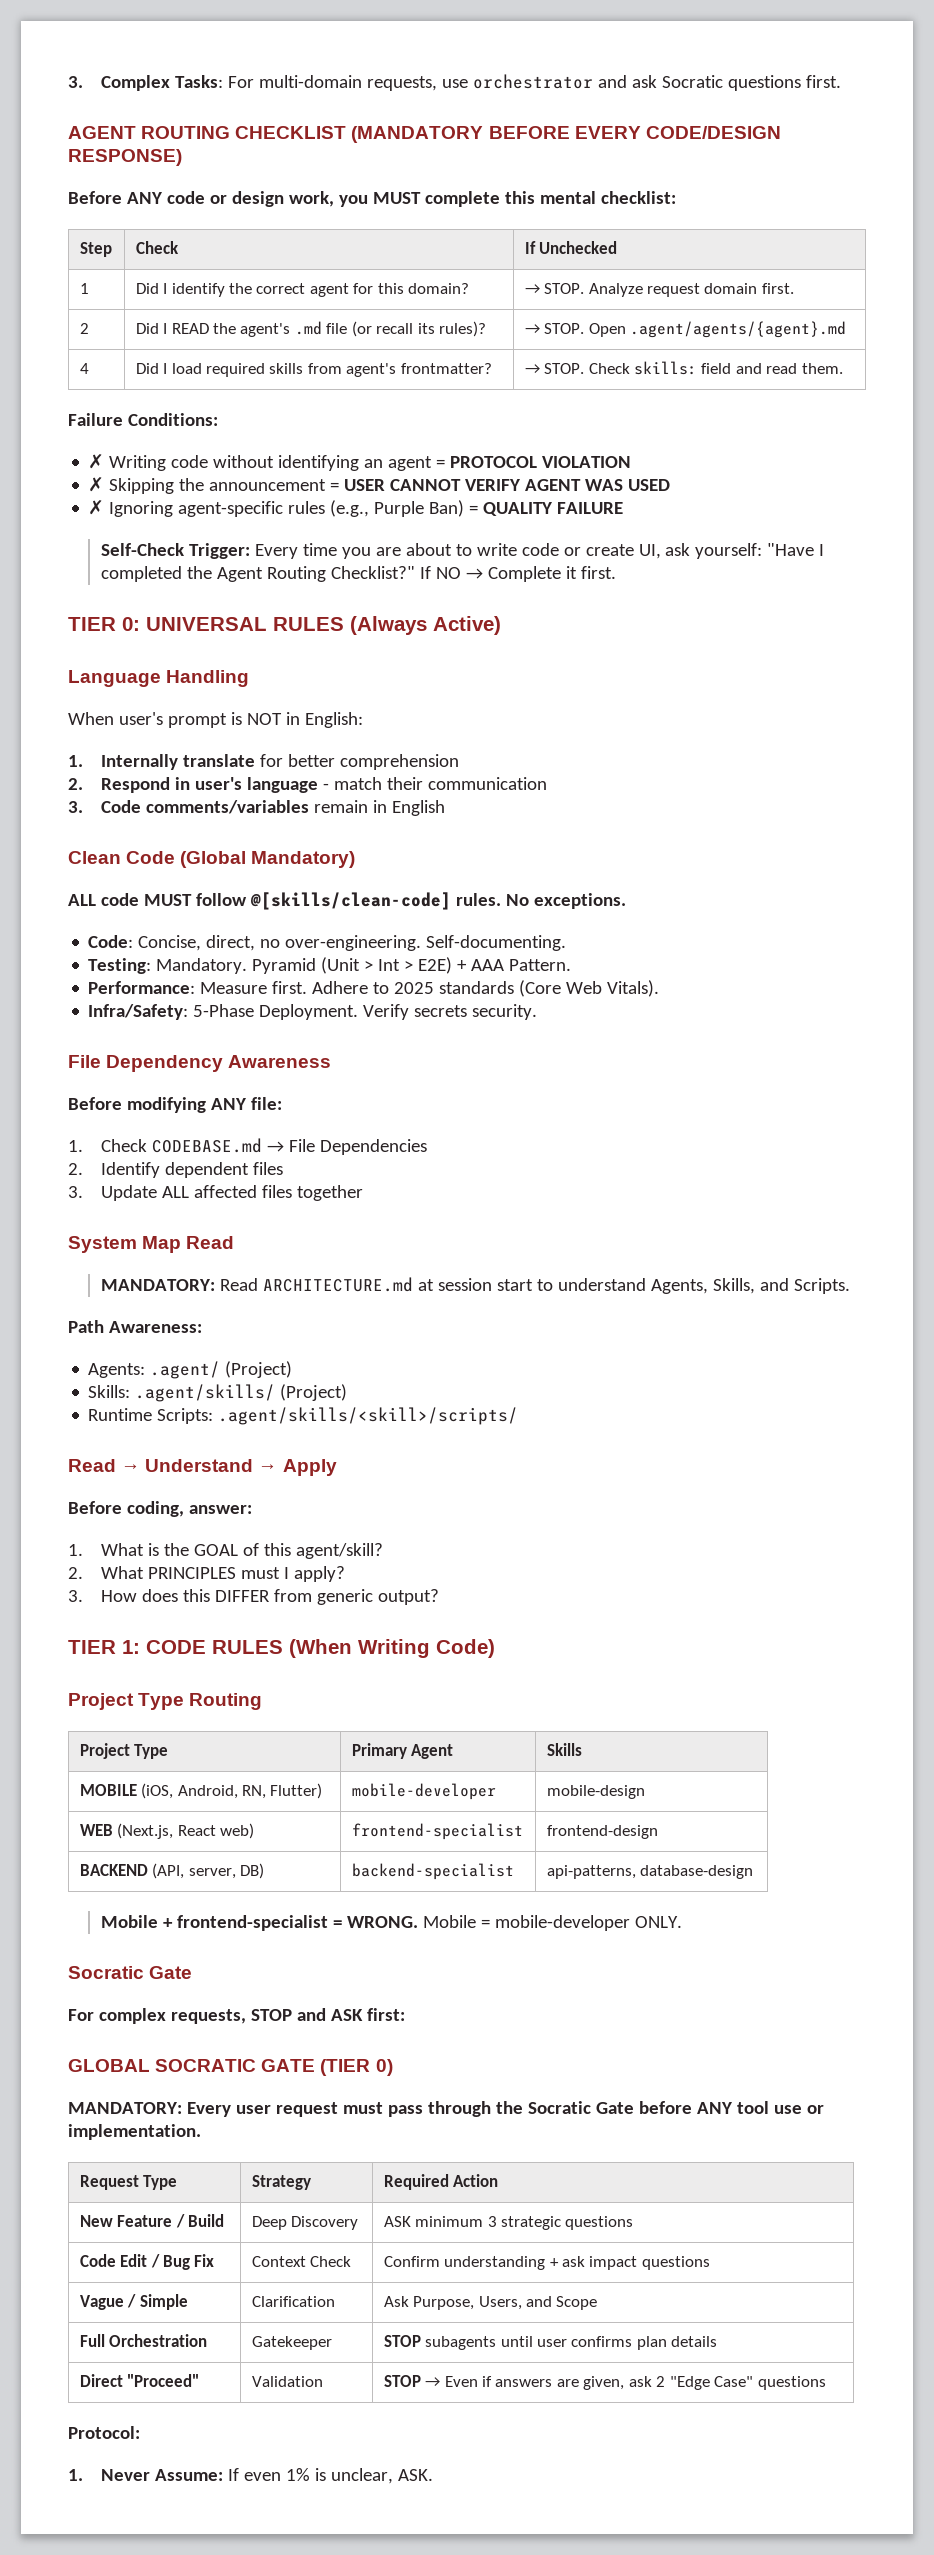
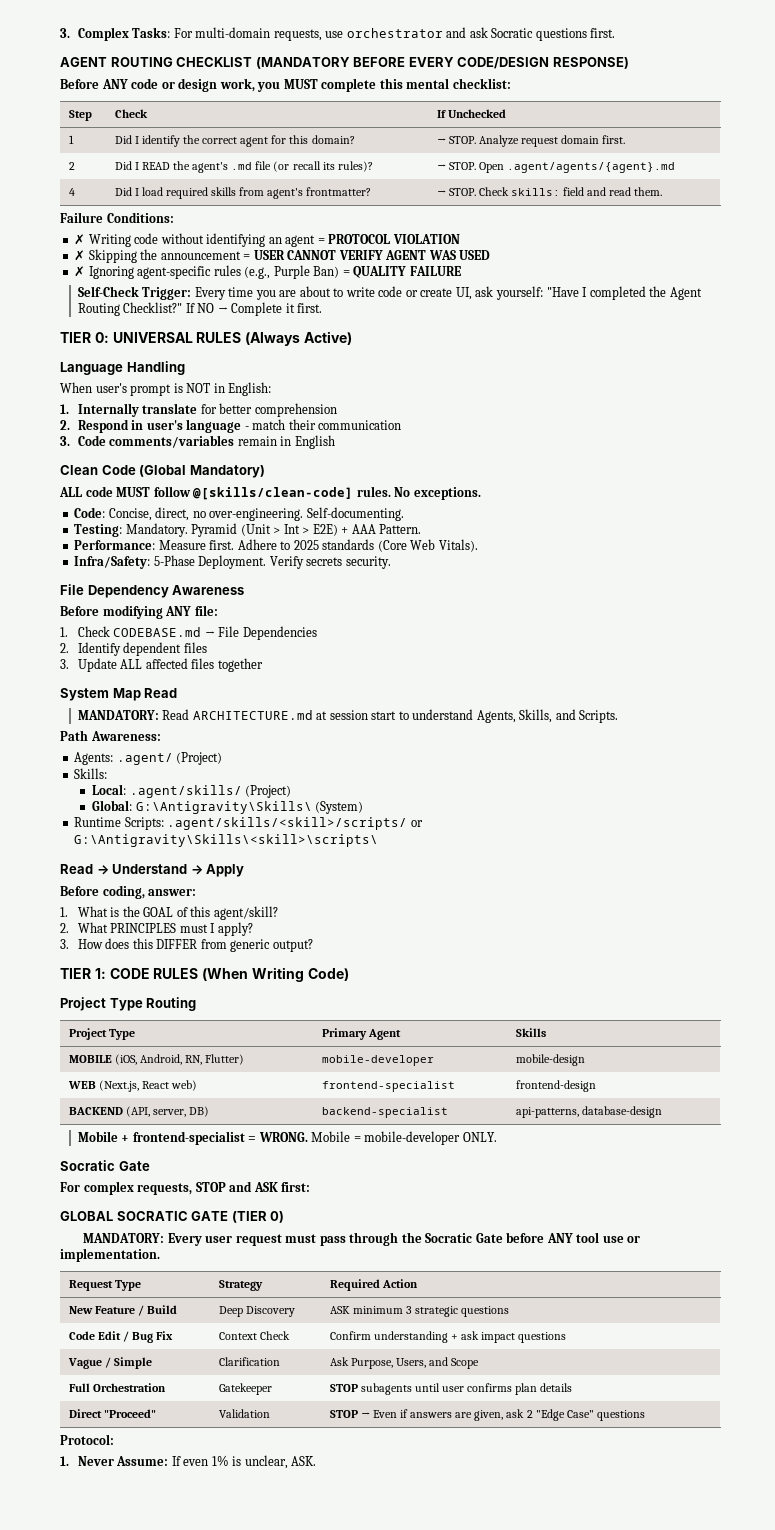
- Skills: .agent/skills/ (Project)
+ Skills:
+ Local: .agent/skills/ (Project)
+ Global: G:\Antigravity\Skills\ (System)
- Runtime Scripts: .agent/skills/<skill>/scripts/
+ Runtime Scripts: .agent/skills/<skill>/scripts/ or G:\Antigravity\Skills\<skill>\scripts\

